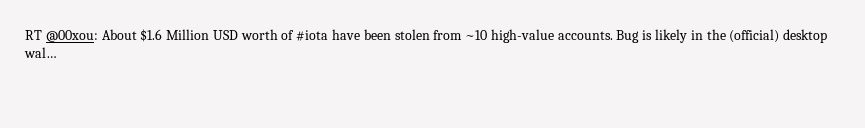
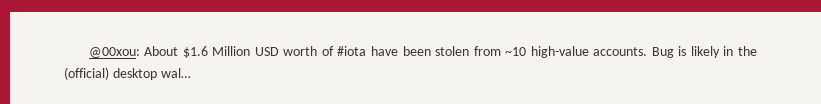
- RT @00xou: About $1.6 Million USD worth of #iota have been stolen from ~10 high-value accounts.
+ @00xou: About $1.6 Million USD worth of #iota have been stolen from ~10 high-value accounts.

